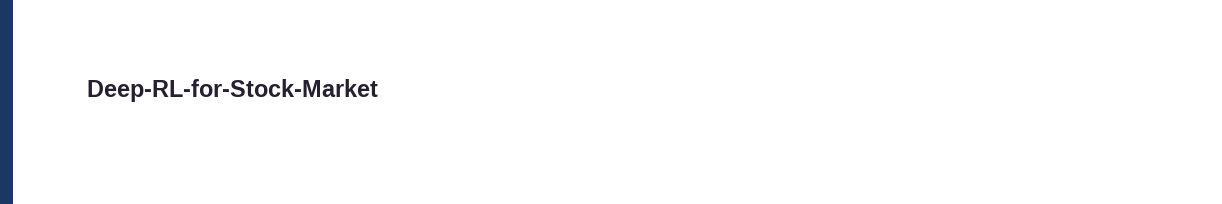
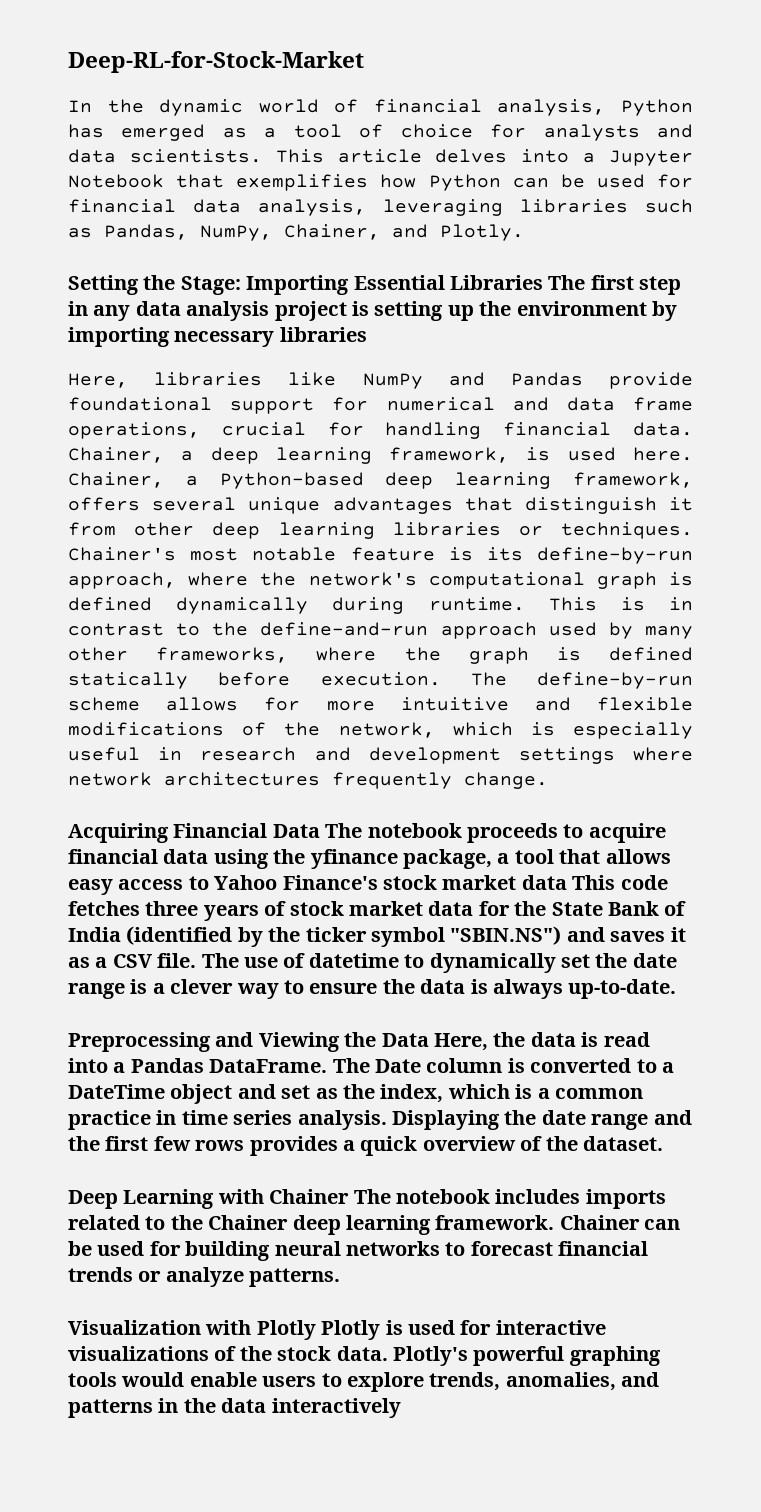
+ In the dynamic world of financial analysis, Python has emerged as a tool of choice for analysts and data scientists. This article delves into a Jupyter Notebook that exemplifies how Python can be used for financial data analysis, leveraging libraries such as Pandas, NumPy, Chainer, and Plotly.
+ Setting the Stage: Importing Essential Libraries The first step in any data analysis project is setting up the environment by importing necessary libraries
+ Here, libraries like NumPy and Pandas provide foundational support for numerical and data frame operations, crucial for handling financial data. Chainer, a deep learning framework, is used here. Chainer, a Python-based deep learning framework, offers several unique advantages that distinguish it from other deep learning libraries or techniques. Chainer's most notable feature is its define-by-run approach, where the network's computational graph is defined dynamically during runtime. This is in contrast to the define-and-run approach used by many other frameworks, where the graph is defined statically before execution. The define-by-run scheme allows for more intuitive and flexible modifications of the network, which is especially useful in research and development settings where network architectures frequently change.
+ Acquiring Financial Data The notebook proceeds to acquire financial data using the yfinance package, a tool that allows easy access to Yahoo Finance's stock market data This code fetches three years of stock market data for the State Bank of India (identified by the ticker symbol "SBIN.NS") and saves it as a CSV file. The use of datetime to dynamically set the date range is a clever way to ensure the data is always up-to-date.
+ Preprocessing and Viewing the Data Here, the data is read into a Pandas DataFrame. The Date column is converted to a DateTime object and set as the index, which is a common practice in time series analysis. Displaying the date range and the first few rows provides a quick overview of the dataset.
+ Deep Learning with Chainer The notebook includes imports related to the Chainer deep learning framework. Chainer can be used for building neural networks to forecast financial trends or analyze patterns.
+ Visualization with Plotly Plotly is used for interactive visualizations of the stock data. Plotly's powerful graphing tools would enable users to explore trends, anomalies, and patterns in the data interactively

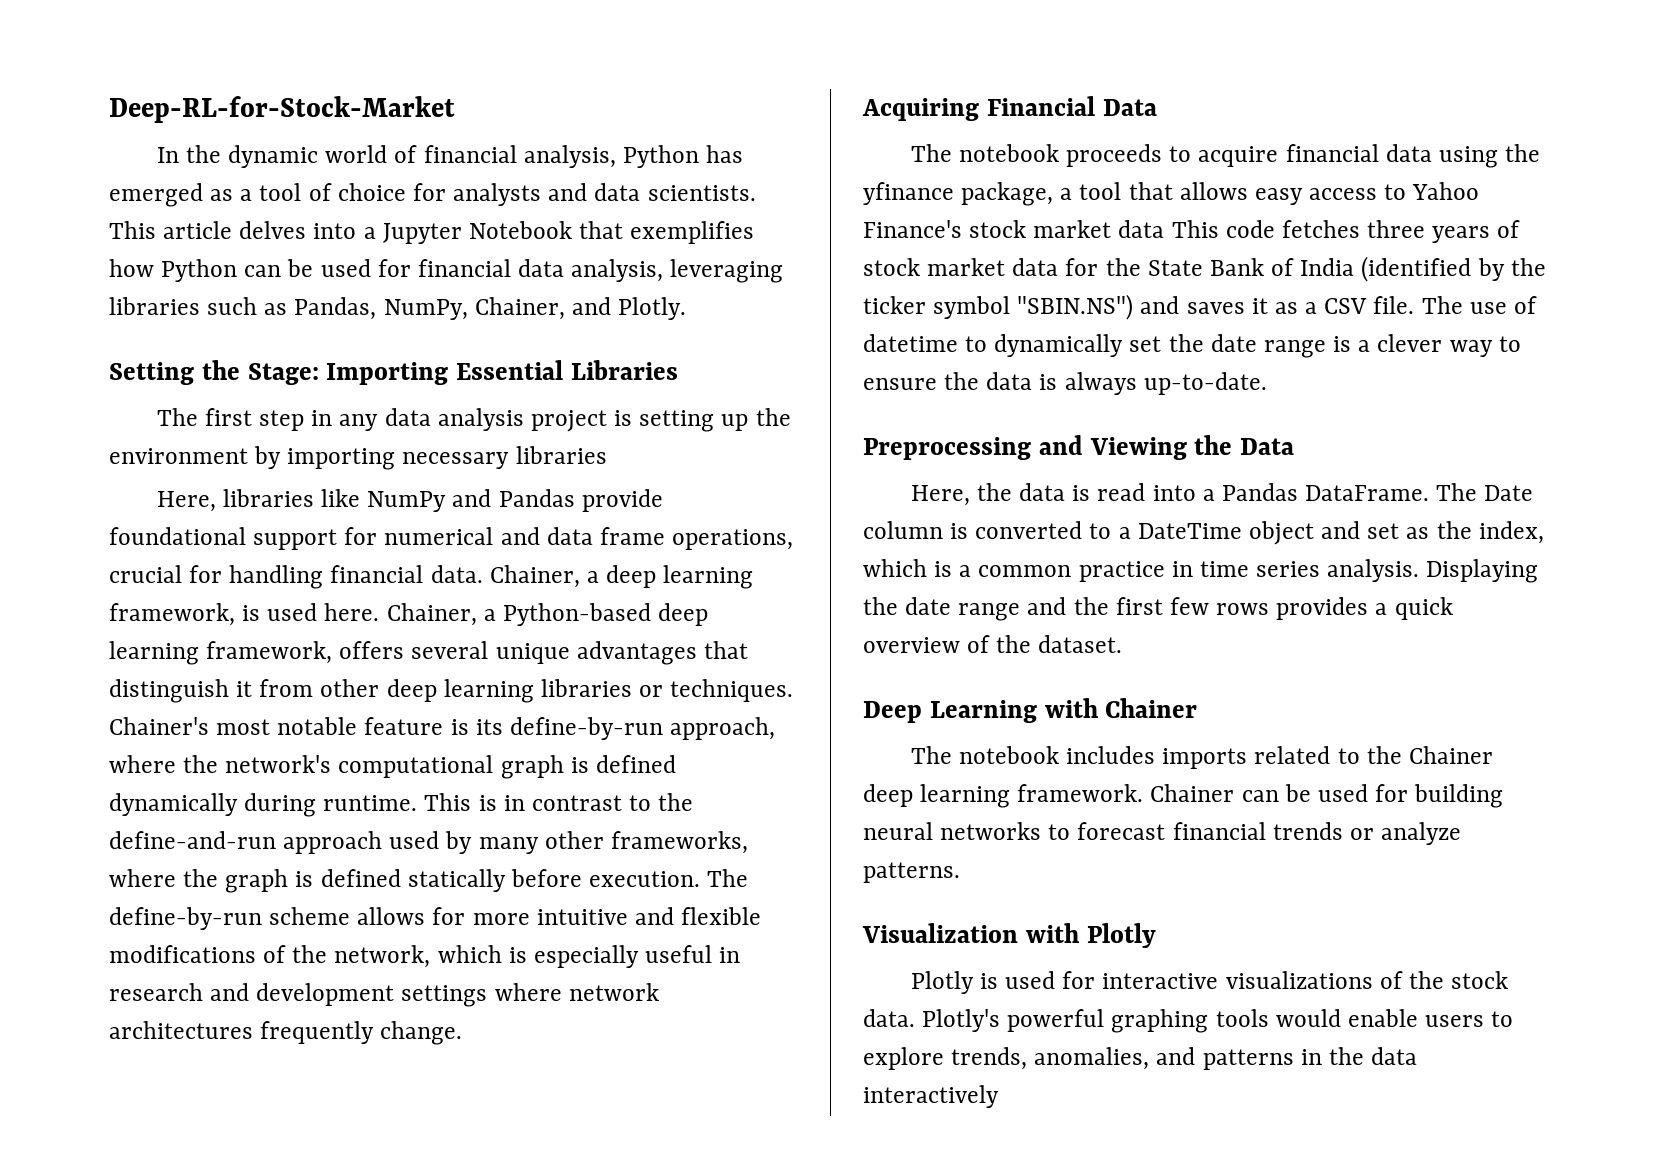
- Setting the Stage: Importing Essential Libraries The first step in any data analysis project is setting up the environment by importing necessary libraries
+ Setting the Stage: Importing Essential Libraries
+ The first step in any data analysis project is setting up the environment by importing necessary libraries
- Acquiring Financial Data The notebook proceeds to acquire financial data using the yfinance package, a tool that allows easy access to Yahoo Finance's stock market data This code fetches three years of stock market data for the State Bank of India (identified by the ticker symbol "SBIN.NS") and saves it as a CSV file.
+ Acquiring Financial Data
+ The notebook proceeds to acquire financial data using the yfinance package, a tool that allows easy access to Yahoo Finance's stock market data This code fetches three years of stock market data for the State Bank of India (identified by the ticker symbol "SBIN.NS") and saves it as a CSV file.
- Preprocessing and Viewing the Data Here, the data is read into a Pandas DataFrame.
+ Preprocessing and Viewing the Data
+ Here, the data is read into a Pandas DataFrame.
- Deep Learning with Chainer The notebook includes imports related to the Chainer deep learning framework.
+ Deep Learning with Chainer
+ The notebook includes imports related to the Chainer deep learning framework.
- Visualization with Plotly Plotly is used for interactive visualizations of the stock data.
+ Visualization with Plotly
+ Plotly is used for interactive visualizations of the stock data.

